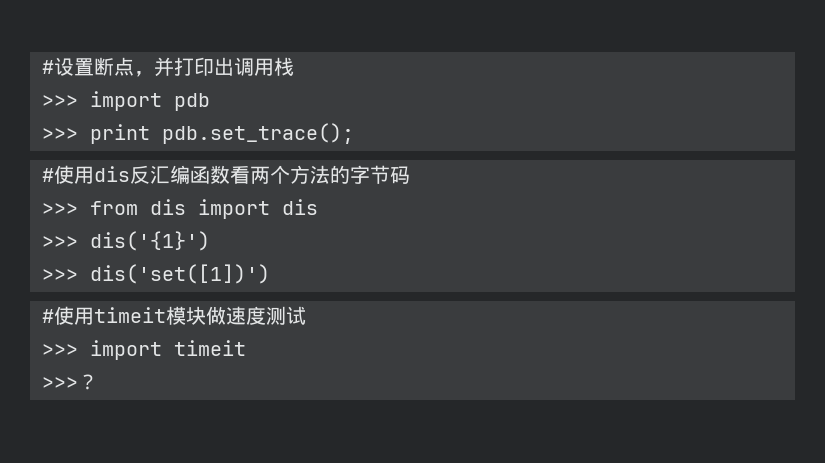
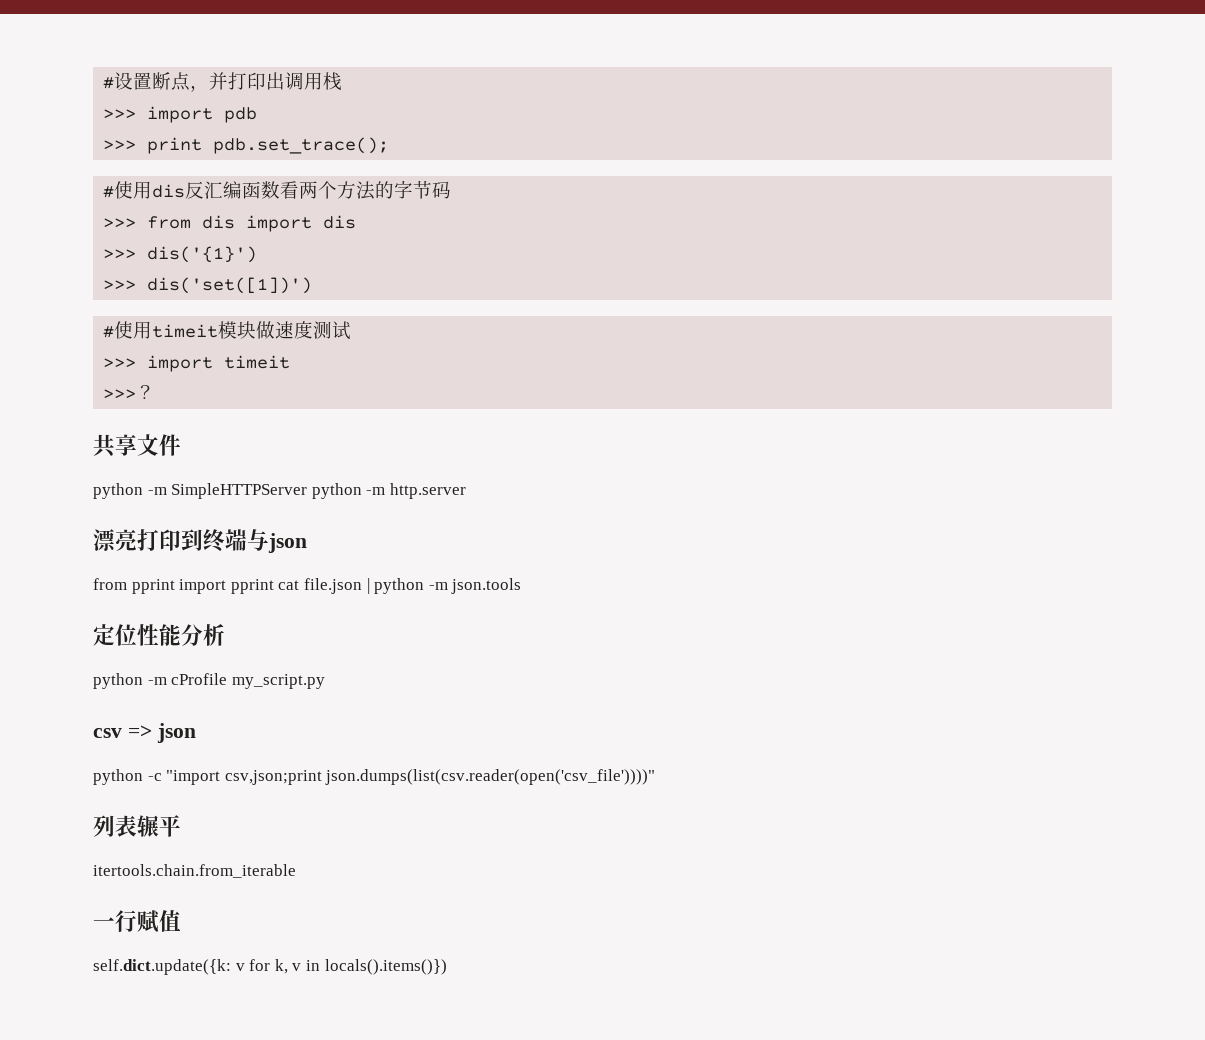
+ 共享文件
+ python -m SimpleHTTPServer python -m http.server
+ 漂亮打印到终端与json
+ from pprint import pprint cat file.json | python -m json.tools
+ 定位性能分析
+ python -m cProfile my_script.py
+ csv => json
+ python -c "import csv,json;print json.dumps(list(csv.reader(open('csv_file'))))"
+ 列表辗平
+ itertools.chain.from_iterable
+ 一行赋值
+ self.dict.update({k: v for k, v in locals().items()})

